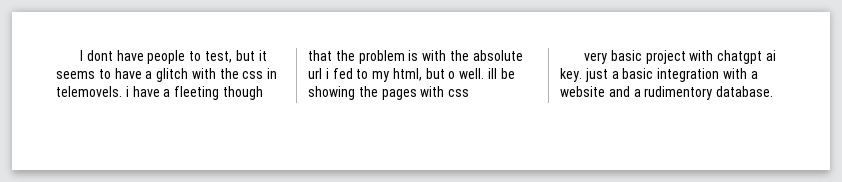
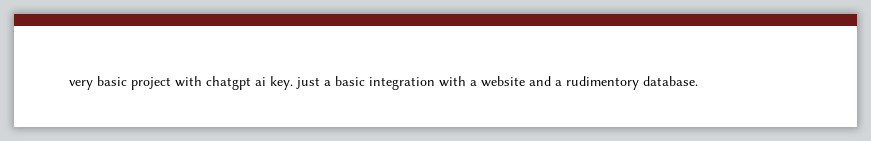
- I dont have people to test, but it seems to have a glitch with the css in telemovels. i have a fleeting though that the problem is with the absolute url i fed to my html, but o well. ill be showing the pages with css

